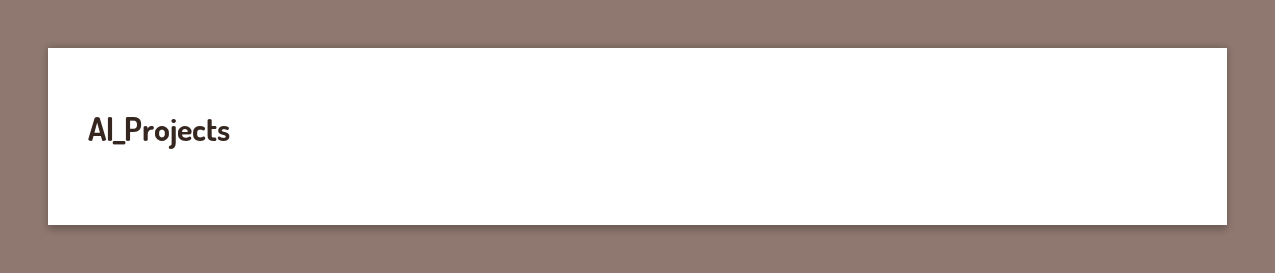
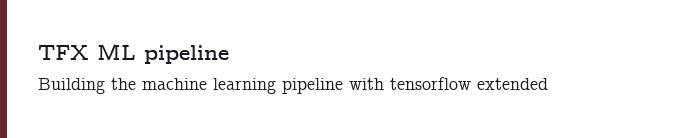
- AI_Projects
+ TFX ML pipeline
+ Building the machine learning pipeline with tensorflow extended

